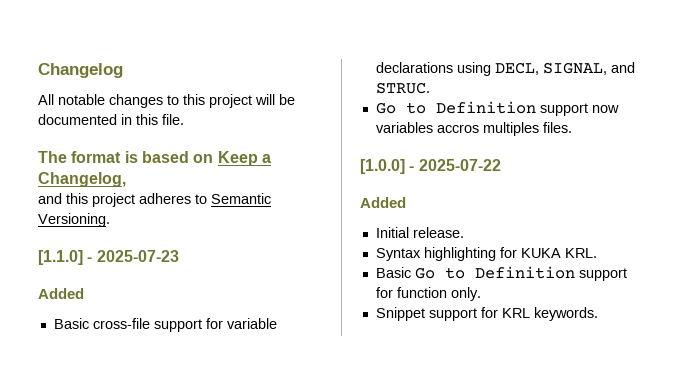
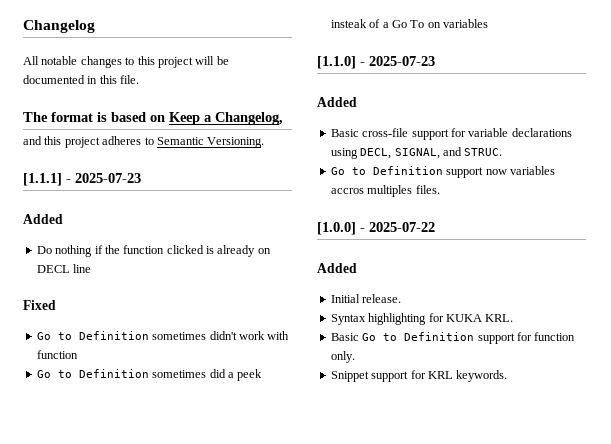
+ [1.1.1] - 2025-07-23
+ Added
+ Do nothing if the function clicked is already on DECL line
+ Fixed
+ Go to Definition sometimes didn't work with function
+ Go to Definition sometimes did a peek insteak of a Go To on variables

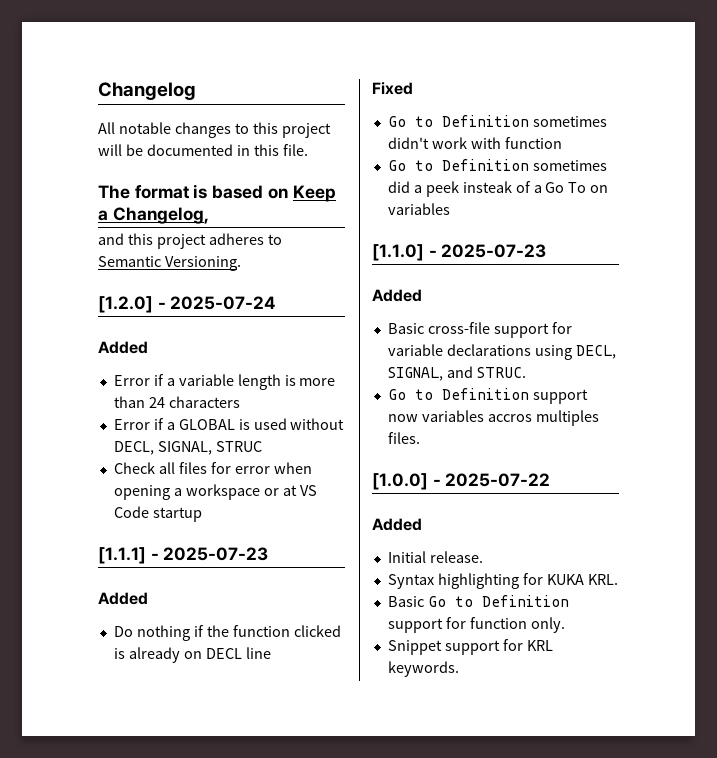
+ [1.2.0] - 2025-07-24
+ Added
+ Error if a variable length is more than 24 characters
+ Error if a GLOBAL is used without DECL, SIGNAL, STRUC
+ Check all files for error when opening a workspace or at VS Code startup

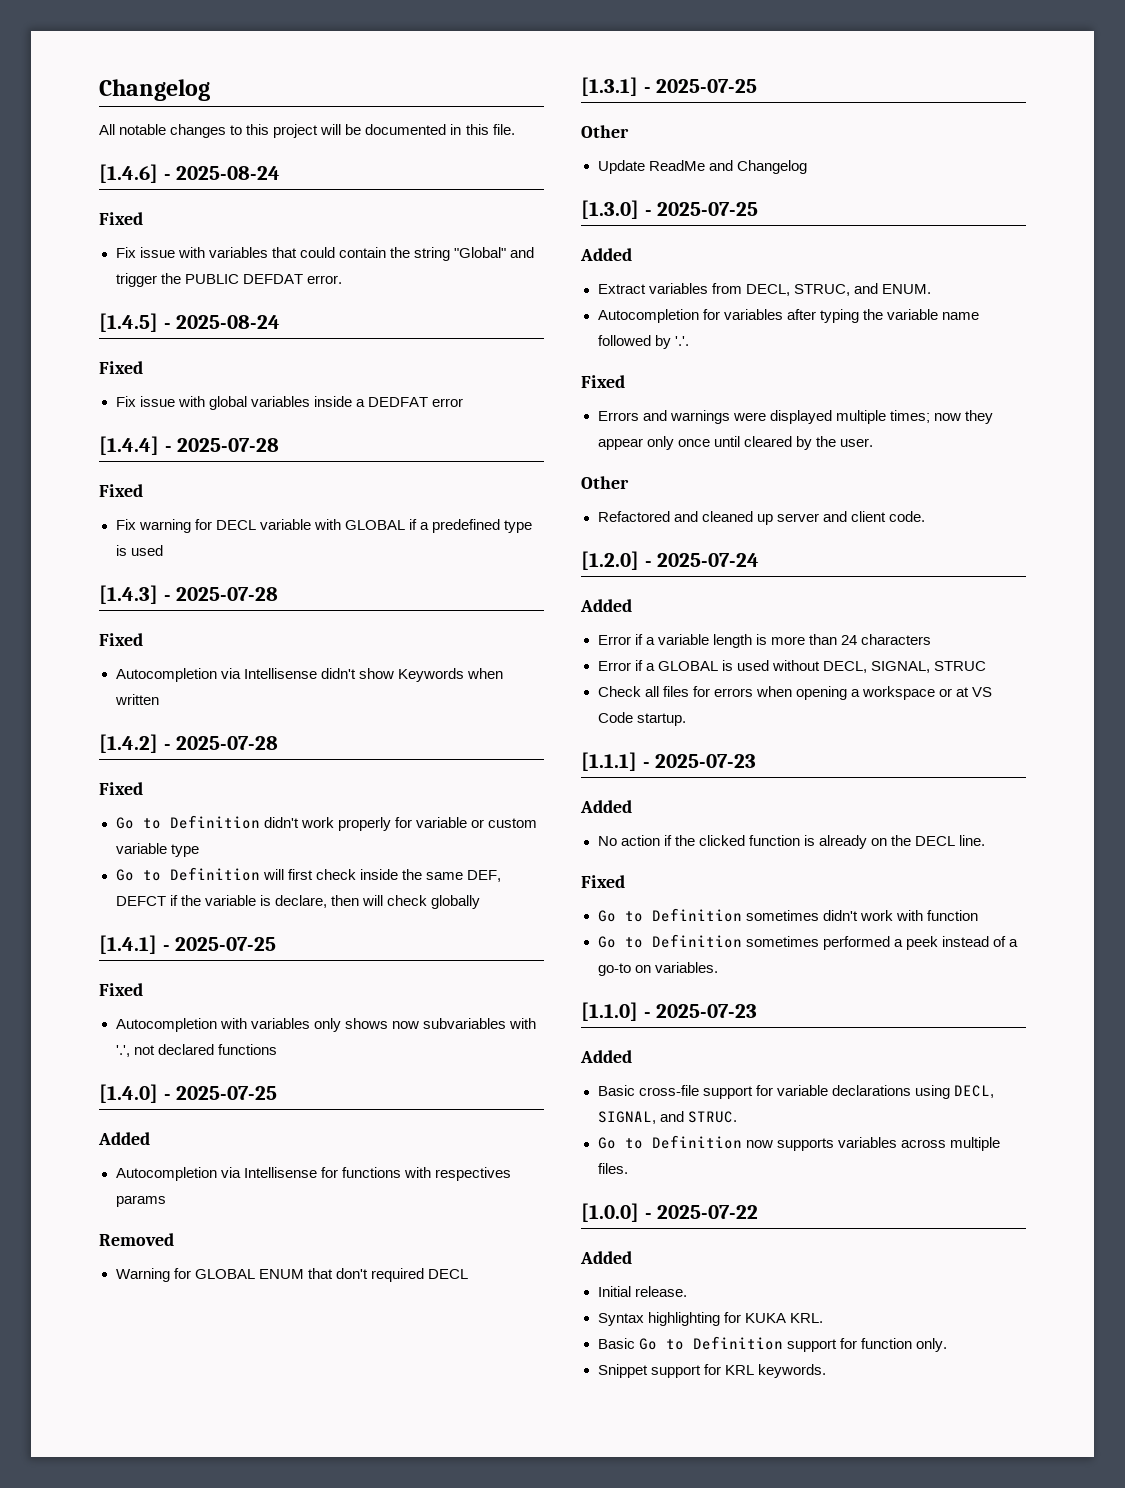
- The format is based on Keep a Changelog,
- and this project adheres to Semantic Versioning.
+ [1.4.6] - 2025-08-24
+ Fixed
+ Fix issue with variables that could contain the string "Global" and trigger the PUBLIC DEFDAT error.
+ [1.4.5] - 2025-08-24
+ Fixed
+ Fix issue with global variables inside a DEDFAT error
+ [1.4.4] - 2025-07-28
+ Fixed
+ Fix warning for DECL variable with GLOBAL if a predefined type is used
+ [1.4.3] - 2025-07-28
+ Fixed
+ Autocompletion via Intellisense didn't show Keywords when written
+ [1.4.2] - 2025-07-28
+ Fixed
+ Go to Definition didn't work properly for variable or custom variable type
+ Go to Definition will first check inside the same DEF, DEFCT if the variable is declare, then will check globally
+ [1.4.1] - 2025-07-25
+ Fixed
+ Autocompletion with variables only shows now subvariables with '.', not declared functions
+ [1.4.0] - 2025-07-25
+ Added
+ Autocompletion via Intellisense for functions with respectives params
+ Removed
+ Warning for GLOBAL ENUM that don't required DECL
+ [1.3.1] - 2025-07-25
+ Other
+ Update ReadMe and Changelog
+ [1.3.0] - 2025-07-25
+ Added
+ Extract variables from DECL, STRUC, and ENUM.
+ Autocompletion for variables after typing the variable name followed by '.'.
+ Fixed
+ Errors and warnings were displayed multiple times; now they appear only once until cleared by the user.
+ Other
+ Refactored and cleaned up server and client code.
- Check all files for error when opening a workspace or at VS Code startup
+ Check all files for errors when opening a workspace or at VS Code startup.
- Do nothing if the function clicked is already on DECL line
+ No action if the clicked function is already on the DECL line.
- Go to Definition sometimes did a peek insteak of a Go To on variables
+ Go to Definition sometimes performed a peek instead of a go-to on variables.
- Go to Definition support now variables accros multiples files.
+ Go to Definition now supports variables across multiple files.

